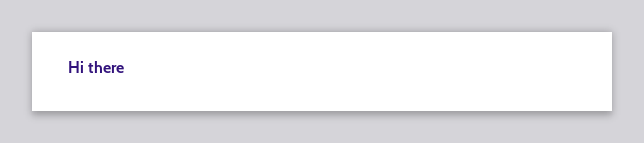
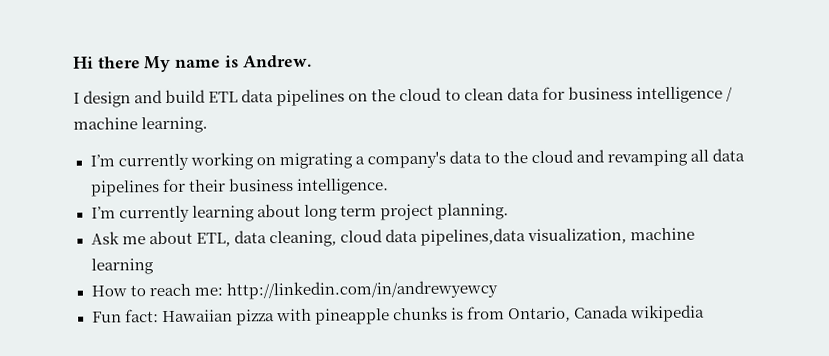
- Hi there
+ Hi there My name is Andrew.
+ I design and build ETL data pipelines on the cloud to clean data for business intelligence / machine learning.
+ I’m currently working on migrating a company's data to the cloud and revamping all data pipelines for their business intelligence.
+ I’m currently learning about long term project planning.
+ Ask me about ETL, data cleaning, cloud data pipelines,data visualization, machine learning
+ How to reach me: http://linkedin.com/in/andrewyewcy
+ Fun fact: Hawaiian pizza with pineapple chunks is from Ontario, Canada wikipedia

